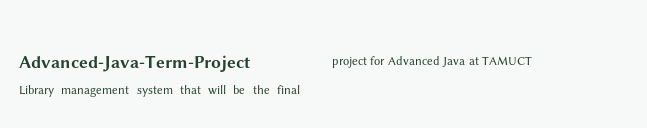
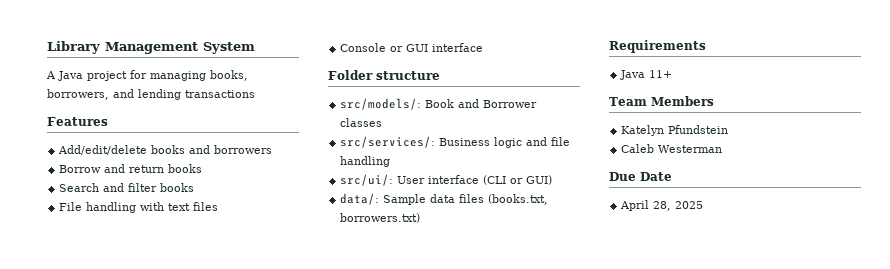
- Advanced-Java-Term-Project
- Library management system that will be the final project for Advanced Java at TAMUCT
+ Library Management System
+ A Java project for managing books, borrowers, and lending transactions
+ Features
+ Add/edit/delete books and borrowers
+ Borrow and return books
+ Search and filter books
+ File handling with text files
+ Console or GUI interface
+ Folder structure
+ src/models/: Book and Borrower classes
+ src/services/: Business logic and file handling
+ src/ui/: User interface (CLI or GUI)
+ data/: Sample data files (books.txt, borrowers.txt)
+ Requirements
+ Java 11+
+ Team Members
+ Katelyn Pfundstein
+ Caleb Westerman
+ Due Date
+ April 28, 2025

